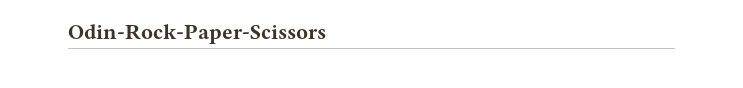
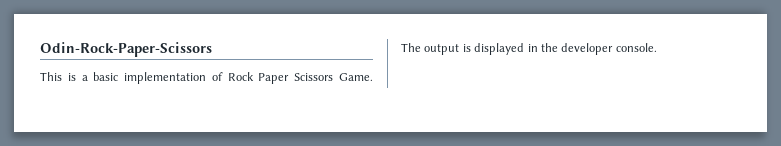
+ This is a basic implementation of Rock Paper Scissors Game. The output is displayed in the developer console.

